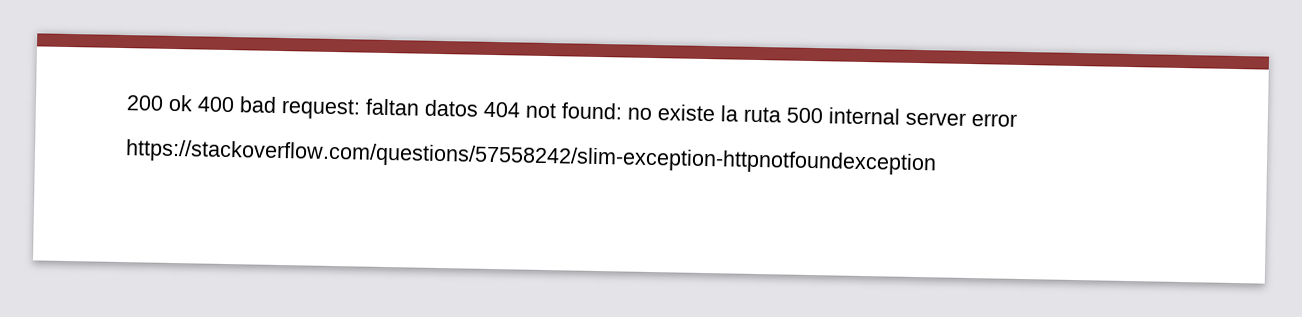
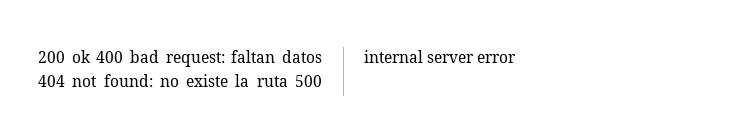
- https://stackoverflow.com/questions/57558242/slim-exception-httpnotfoundexception

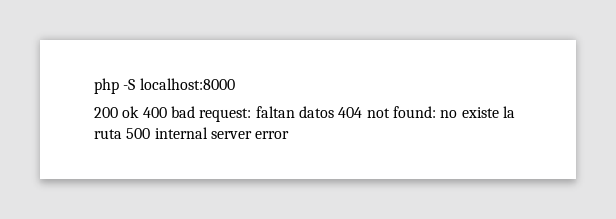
+ php -S localhost:8000

